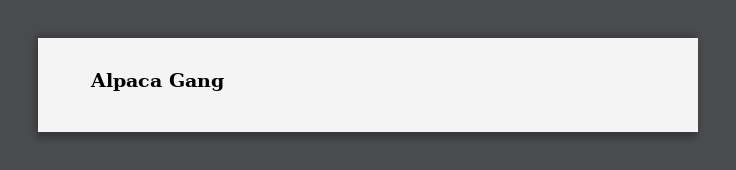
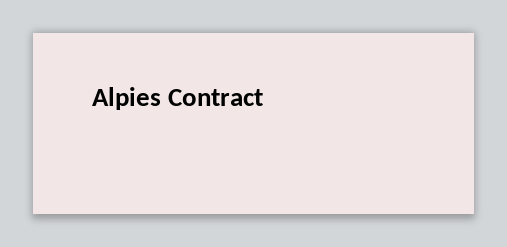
- Alpaca Gang
+ Alpies Contract

